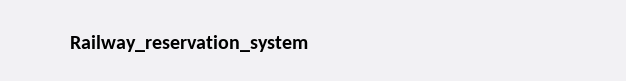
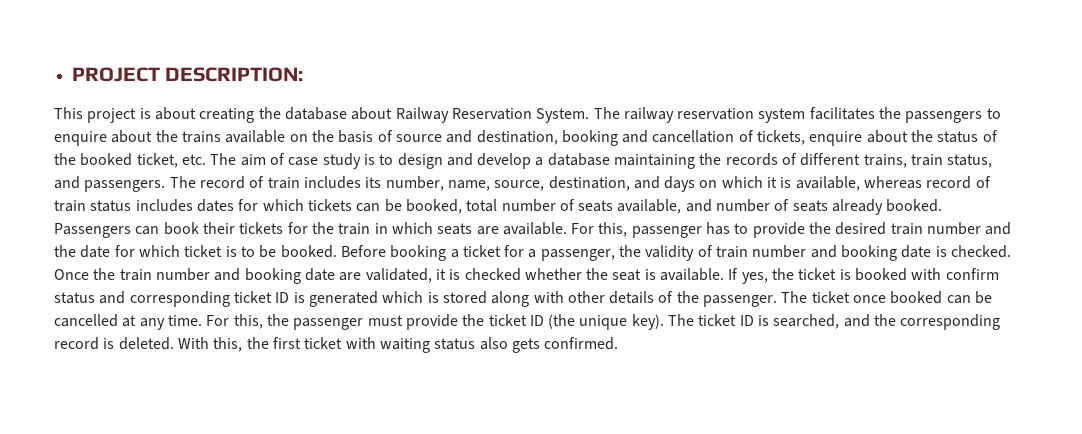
- Railway_reservation_system
+ PROJECT DESCRIPTION:
+ This project is about creating the database about Railway Reservation System. The railway reservation system facilitates the passengers to enquire about the trains available on the basis of source and destination, booking and cancellation of tickets, enquire about the status of the booked ticket, etc. The aim of case study is to design and develop a database maintaining the records of different trains, train status, and passengers. The record of train includes its number, name, source, destination, and days on which it is available, whereas record of train status includes dates for which tickets can be booked, total number of seats available, and number of seats already booked. Passengers can book their tickets for the train in which seats are available. For this, passenger has to provide the desired train number and the date for which ticket is to be booked. Before booking a ticket for a passenger, the validity of train number and booking date is checked. Once the train number and booking date are validated, it is checked whether the seat is available. If yes, the ticket is booked with confirm status and corresponding ticket ID is generated which is stored along with other details of the passenger. The ticket once booked can be cancelled at any time. For this, the passenger must provide the ticket ID (the unique key). The ticket ID is searched, and the corresponding record is deleted. With this, the first ticket with waiting status also gets confirmed.

